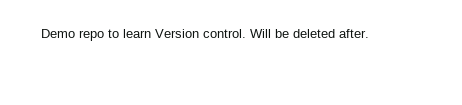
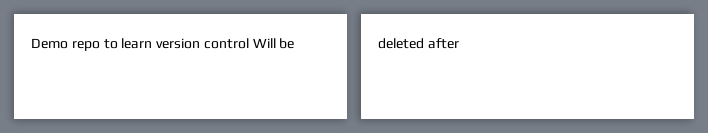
- Demo repo to learn Version control. Will be deleted after.
+ Demo repo to learn version control Will be deleted after

